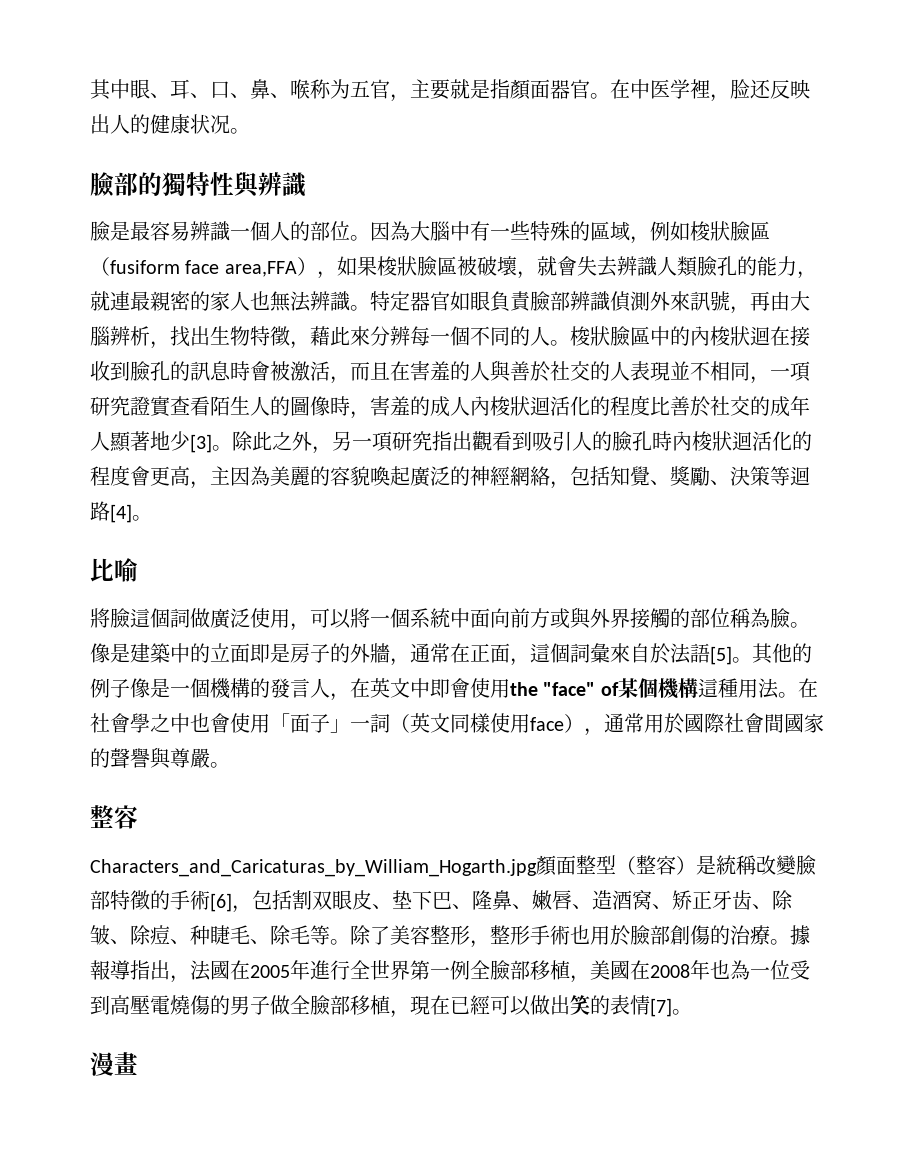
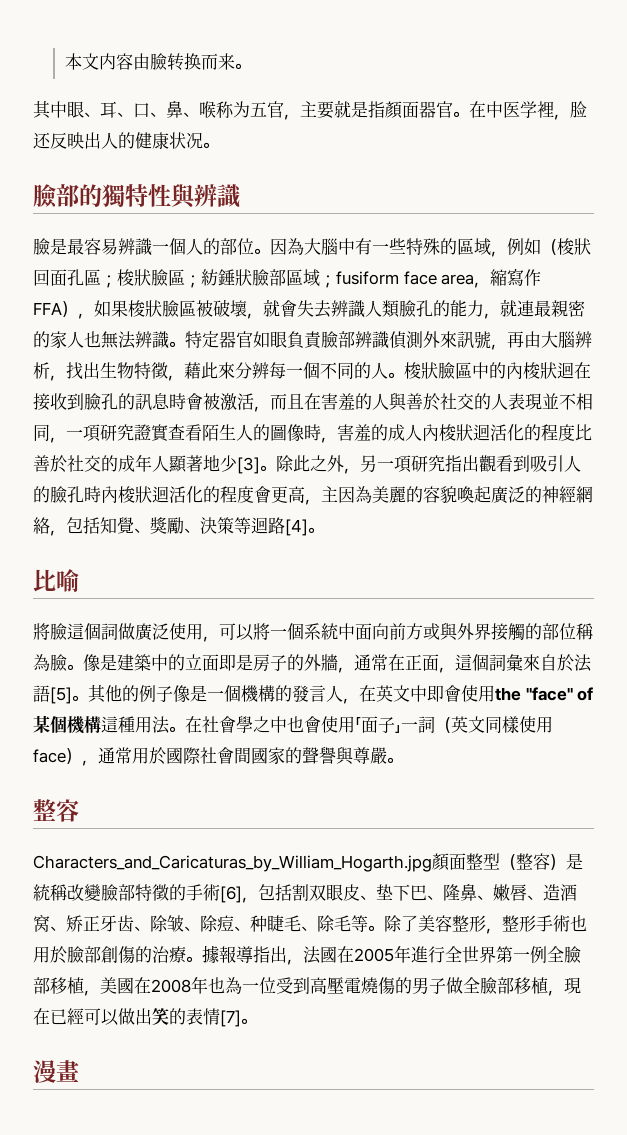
+ 本文内容由臉转换而来。
- 因為大腦中有一些特殊的區域，例如梭狀臉區（fusiform face area,FFA），如果梭狀臉區被破壞，就會失去辨識人類臉孔的能力，就連最親密的家人也無法辨識。
+ 因為大腦中有一些特殊的區域，例如（梭狀回面孔區；梭狀臉區；紡錘狀臉部區域；fusiform face area，縮寫作FFA），如果梭狀臉區被破壞，就會失去辨識人類臉孔的能力，就連最親密的家人也無法辨識。

